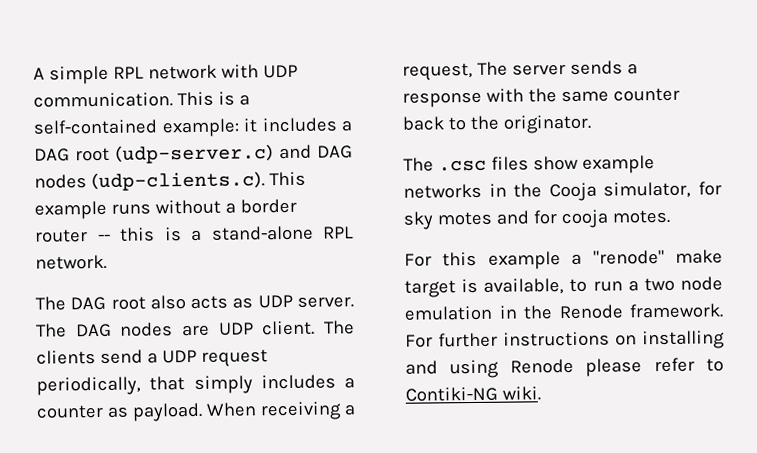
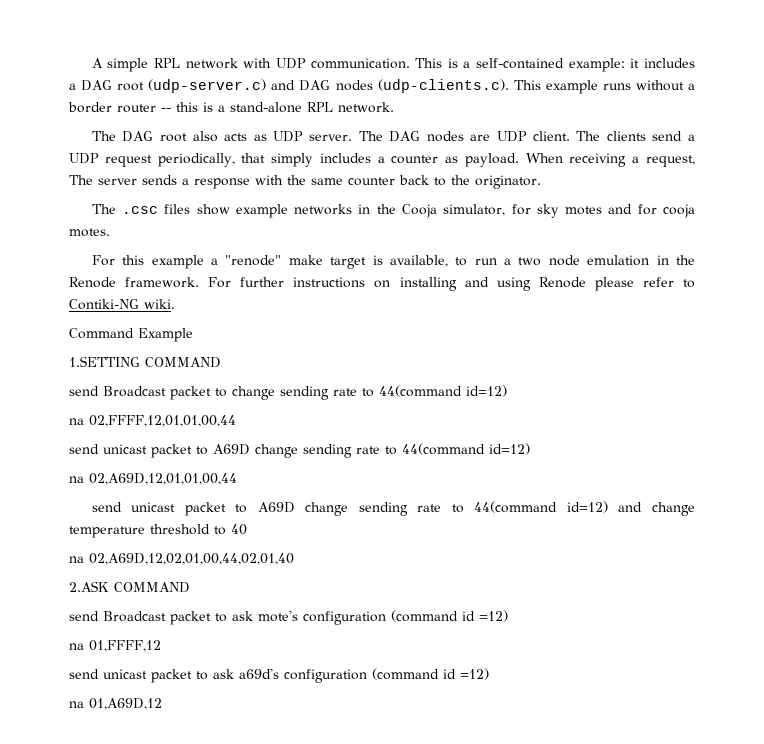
+ Command Example
+ 1.SETTING COMMAND
+ send Broadcast packet to change sending rate to 44(command id=12)
+ na 02,FFFF,12,01,01,00,44
+ send unicast packet to A69D change sending rate to 44(command id=12)
+ na 02,A69D,12,01,01,00,44
+ send unicast packet to A69D change sending rate to 44(command id=12) and change temperature threshold to 40
+ na 02,A69D,12,02,01,00,44,02,01,40
+ 2.ASK COMMAND
+ send Broadcast packet to ask mote's configuration (command id =12)
+ na 01,FFFF,12
+ send unicast packet to ask a69d's configuration (command id =12)
+ na 01,A69D,12

